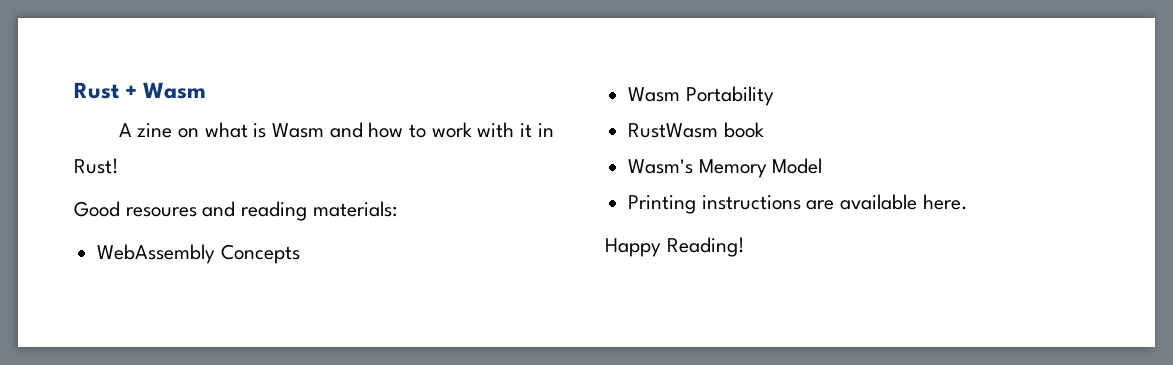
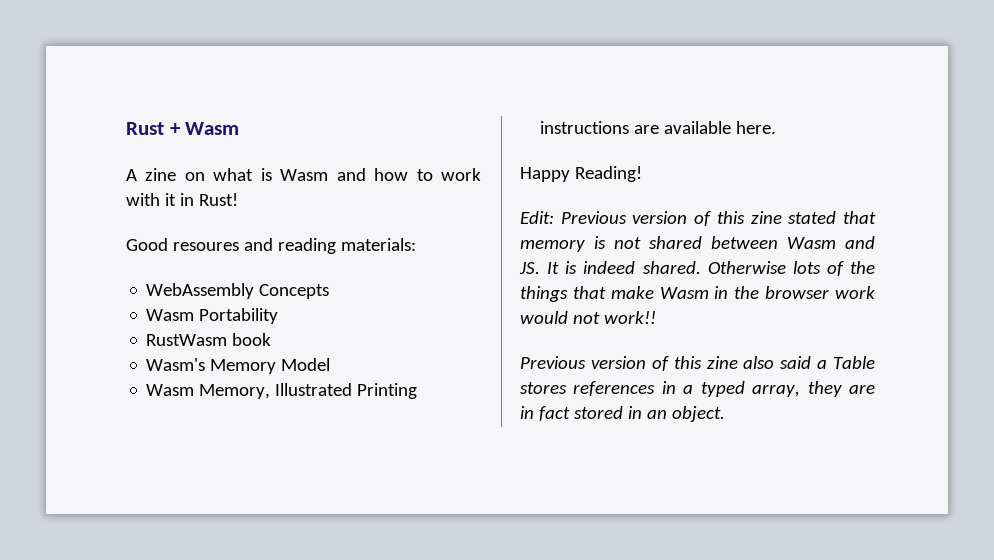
- Printing instructions are available here.
+ Wasm Memory, Illustrated Printing instructions are available here.
+ Edit: Previous version of this zine stated that memory is not shared between Wasm and JS. It is indeed shared. Otherwise lots of the things that make Wasm in the browser work would not work!!
+ Previous version of this zine also said a Table stores references in a typed array, they are in fact stored in an object.

